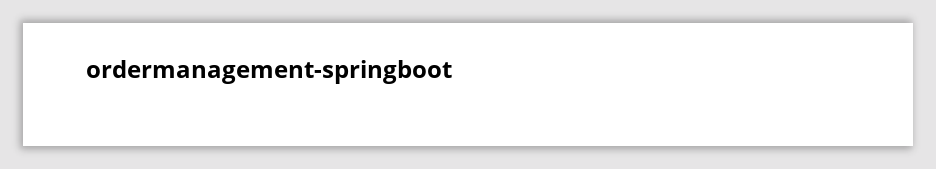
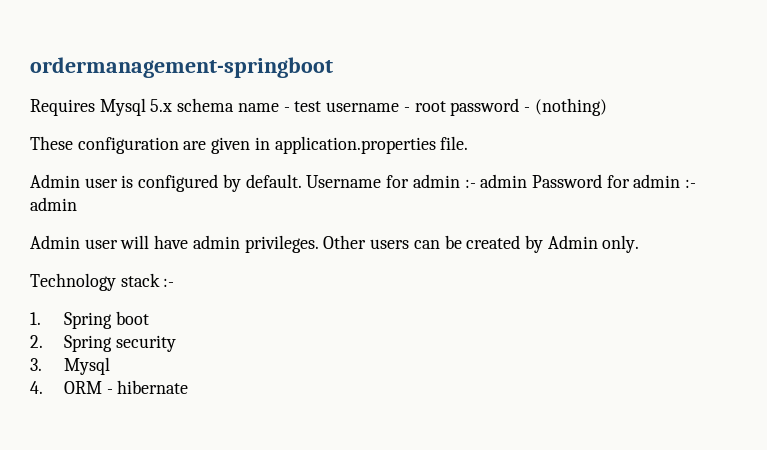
+ Requires Mysql 5.x schema name - test username - root password - (nothing)
+ These configuration are given in application.properties file.
+ Admin user is configured by default. Username for admin :- admin Password for admin :- admin
+ Admin user will have admin privileges. Other users can be created by Admin only.
+ Technology stack :-
+ 1. Spring boot
+ 2. Spring security
+ 3. Mysql
+ 4. ORM - hibernate

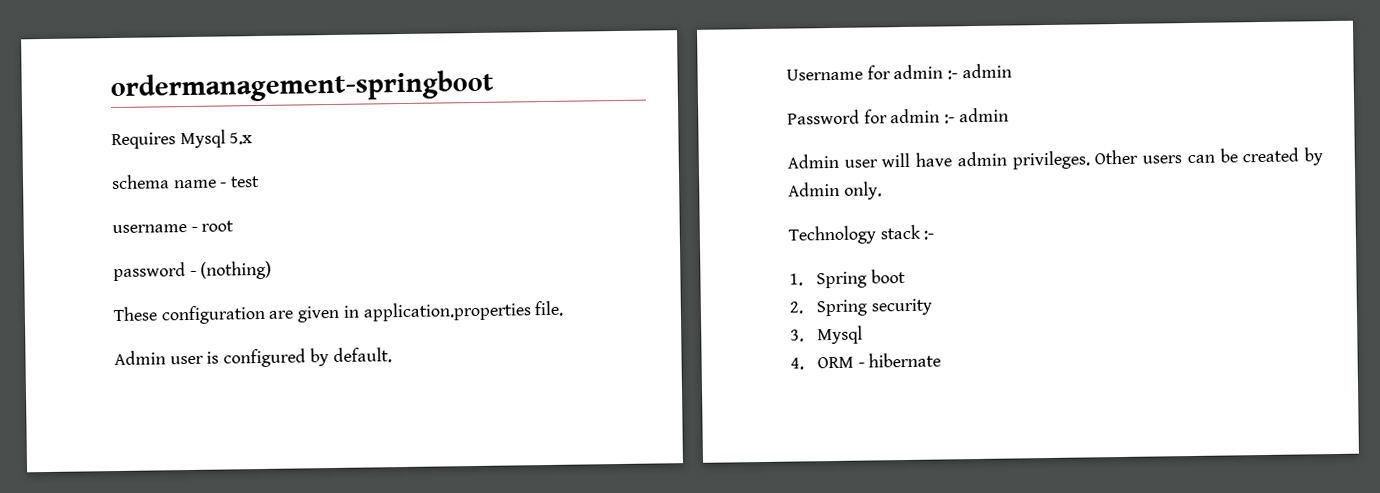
- Requires Mysql 5.x schema name - test username - root password - (nothing)
+ Requires Mysql 5.x
+ schema name - test
+ username - root
+ password - (nothing)
- Admin user is configured by default. Username for admin :- admin Password for admin :- admin
+ Admin user is configured by default.
+ Username for admin :- admin
+ Password for admin :- admin

